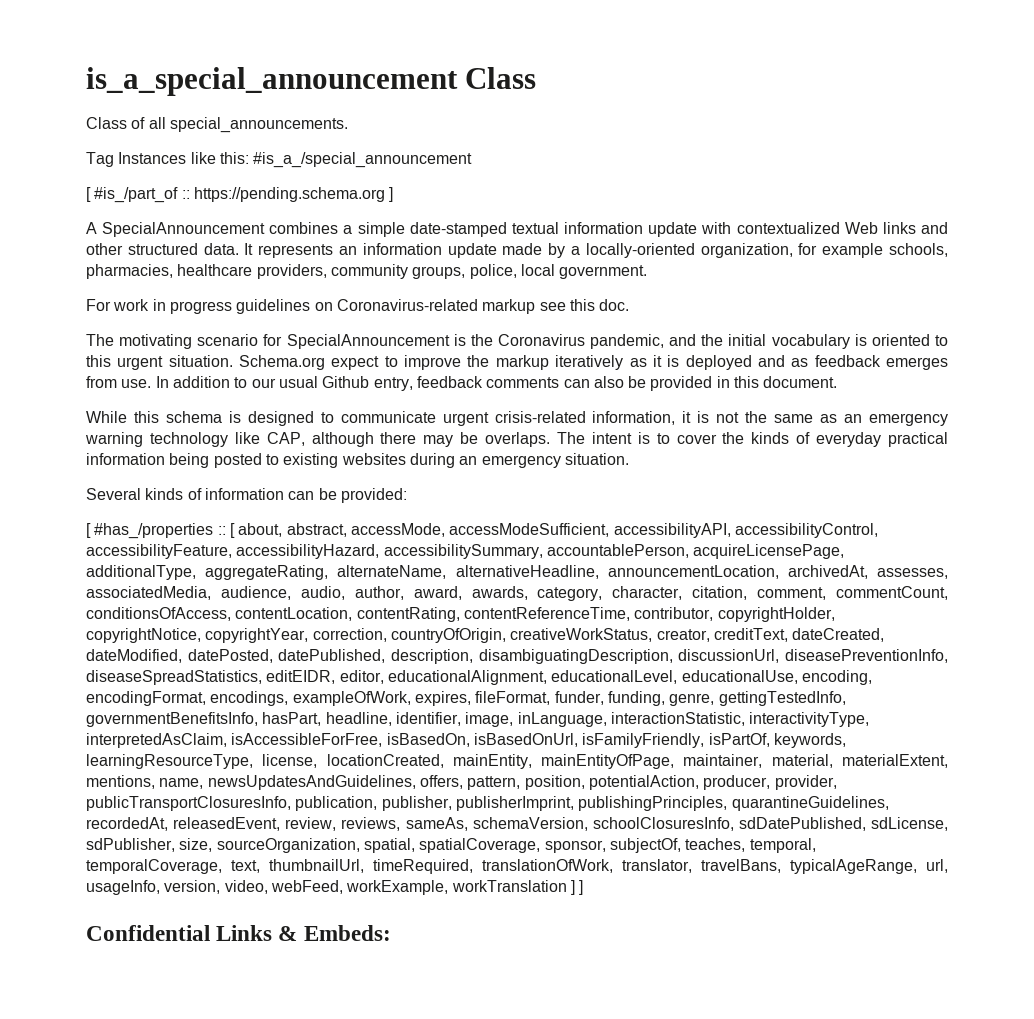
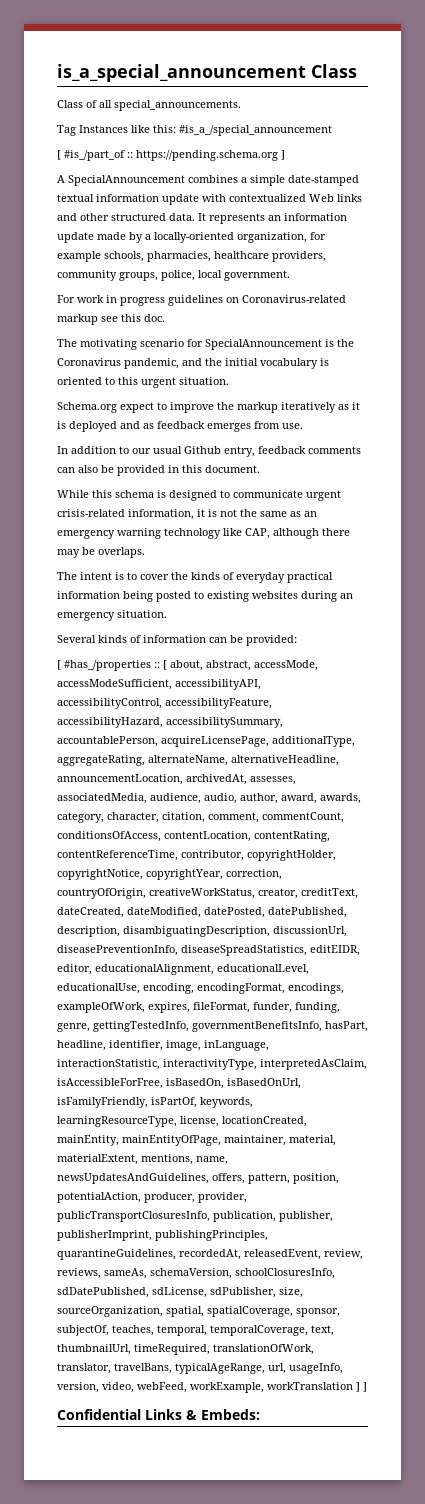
- The motivating scenario for SpecialAnnouncement is the Coronavirus pandemic, and the initial vocabulary is oriented to this urgent situation. Schema.org expect to improve the markup iteratively as it is deployed and as feedback emerges from use. In addition to our usual Github entry, feedback comments can also be provided in this document.
+ The motivating scenario for SpecialAnnouncement is the Coronavirus pandemic, and the initial vocabulary is oriented to this urgent situation.
+ Schema.org expect to improve the markup iteratively as it is deployed and as feedback emerges from use.
+ In addition to our usual Github entry, feedback comments can also be provided in this document.
- While this schema is designed to communicate urgent crisis-related information, it is not the same as an emergency warning technology like CAP, although there may be overlaps. The intent is to cover the kinds of everyday practical information being posted to existing websites during an emergency situation.
+ While this schema is designed to communicate urgent crisis-related information, it is not the same as an emergency warning technology like CAP, although there may be overlaps.
+ The intent is to cover the kinds of everyday practical information being posted to existing websites during an emergency situation.

